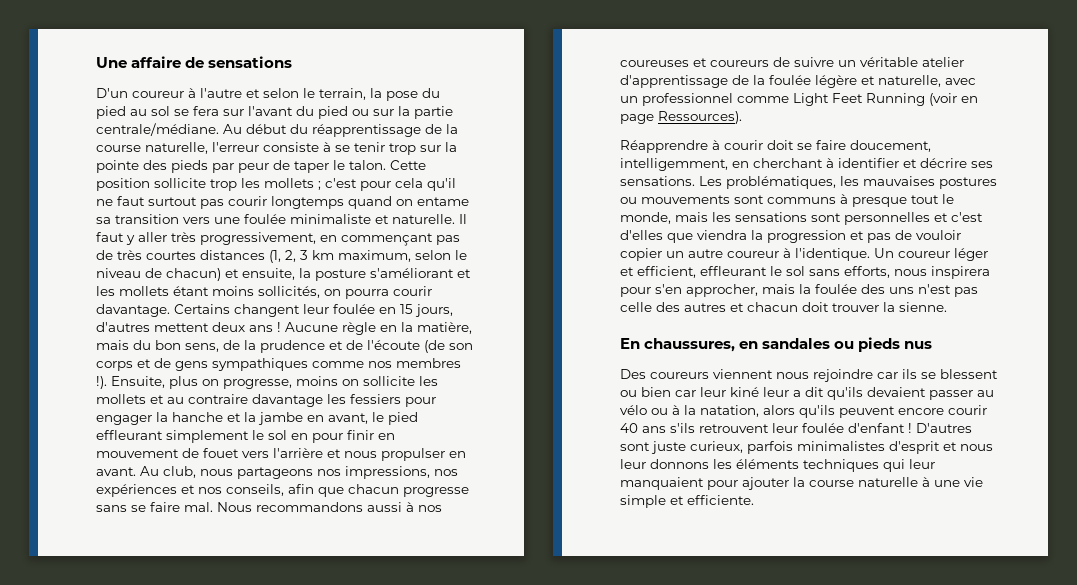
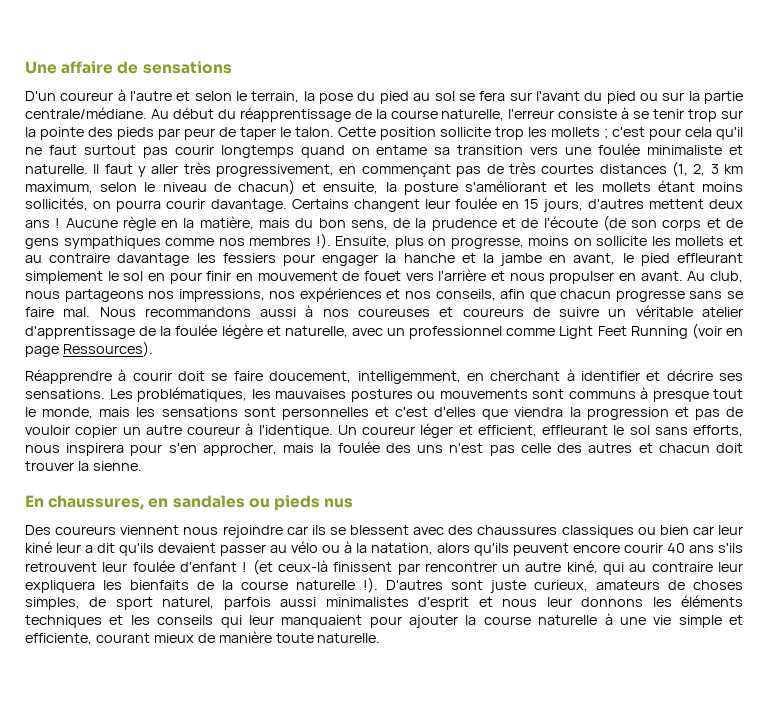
- Des coureurs viennent nous rejoindre car ils se blessent ou bien car leur kiné leur a dit qu'ils devaient passer au vélo ou à la natation, alors qu'ils peuvent encore courir 40 ans s'ils retrouvent leur foulée d'enfant !
+ Des coureurs viennent nous rejoindre car ils se blessent avec des chaussures classiques ou bien car leur kiné leur a dit qu'ils devaient passer au vélo ou à la natation, alors qu'ils peuvent encore courir 40 ans s'ils retrouvent leur foulée d'enfant !
- D'autres sont juste curieux, parfois minimalistes d'esprit et nous leur donnons les éléments techniques qui leur manquaient pour ajouter la course naturelle à une vie simple et efficiente.
+ (et ceux-là finissent par rencontrer un autre kiné, qui au contraire leur expliquera les bienfaits de la course naturelle !). D'autres sont juste curieux, amateurs de choses simples, de sport naturel, parfois aussi minimalistes d'esprit et nous leur donnons les éléments techniques et les conseils qui leur manquaient pour ajouter la course naturelle à une vie simple et efficiente, courant mieux de manière toute naturelle.

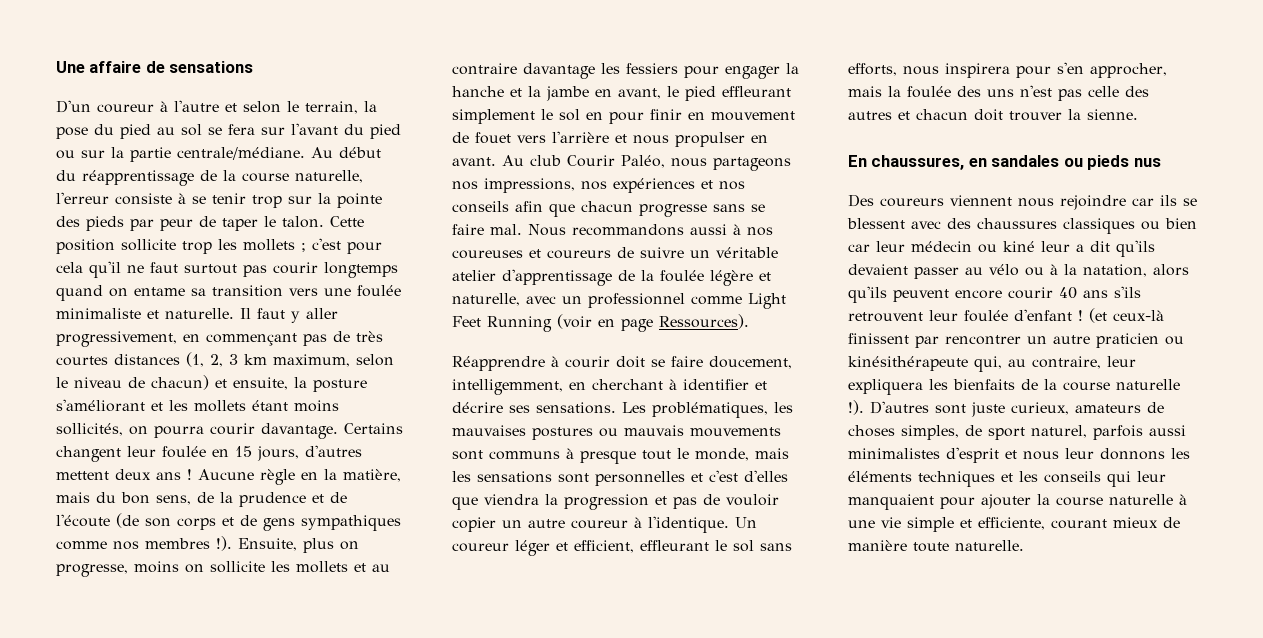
- Il faut y aller très progressivement, en commençant pas de très courtes distances (1, 2, 3 km maximum, selon le niveau de chacun) et ensuite, la posture s'améliorant et les mollets étant moins sollicités, on pourra courir davantage.
+ Il faut y aller progressivement, en commençant pas de très courtes distances (1, 2, 3 km maximum, selon le niveau de chacun) et ensuite, la posture s'améliorant et les mollets étant moins sollicités, on pourra courir davantage.
- Au club, nous partageons nos impressions, nos expériences et nos conseils, afin que chacun progresse sans se faire mal.
+ Au club Courir Paléo, nous partageons nos impressions, nos expériences et nos conseils afin que chacun progresse sans se faire mal.
- Les problématiques, les mauvaises postures ou mouvements sont communs à presque tout le monde, mais les sensations sont personnelles et c'est d'elles que viendra la progression et pas de vouloir copier un autre coureur à l'identique.
+ Les problématiques, les mauvaises postures ou mauvais mouvements sont communs à presque tout le monde, mais les sensations sont personnelles et c'est d'elles que viendra la progression et pas de vouloir copier un autre coureur à l'identique.
- Des coureurs viennent nous rejoindre car ils se blessent avec des chaussures classiques ou bien car leur kiné leur a dit qu'ils devaient passer au vélo ou à la natation, alors qu'ils peuvent encore courir 40 ans s'ils retrouvent leur foulée d'enfant !
+ Des coureurs viennent nous rejoindre car ils se blessent avec des chaussures classiques ou bien car leur médecin ou kiné leur a dit qu'ils devaient passer au vélo ou à la natation, alors qu'ils peuvent encore courir 40 ans s'ils retrouvent leur foulée d'enfant !
- (et ceux-là finissent par rencontrer un autre kiné, qui au contraire leur expliquera les bienfaits de la course naturelle !).
+ (et ceux-là finissent par rencontrer un autre praticien ou kinésithérapeute qui, au contraire, leur expliquera les bienfaits de la course naturelle !).

